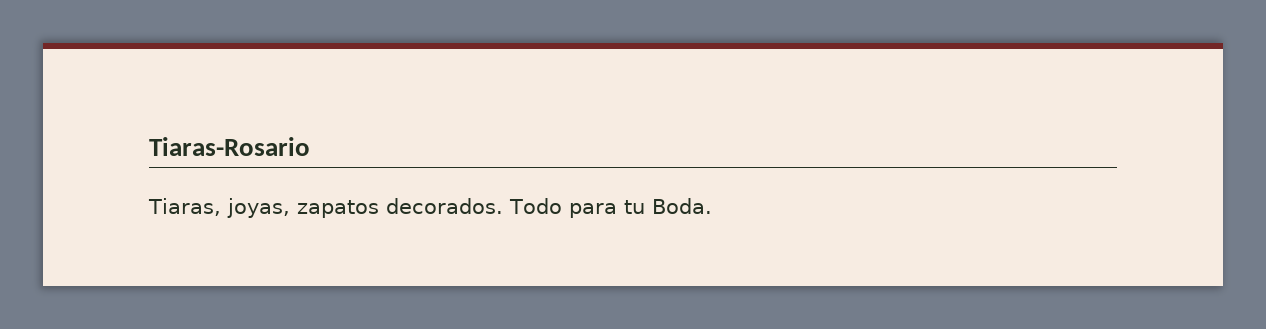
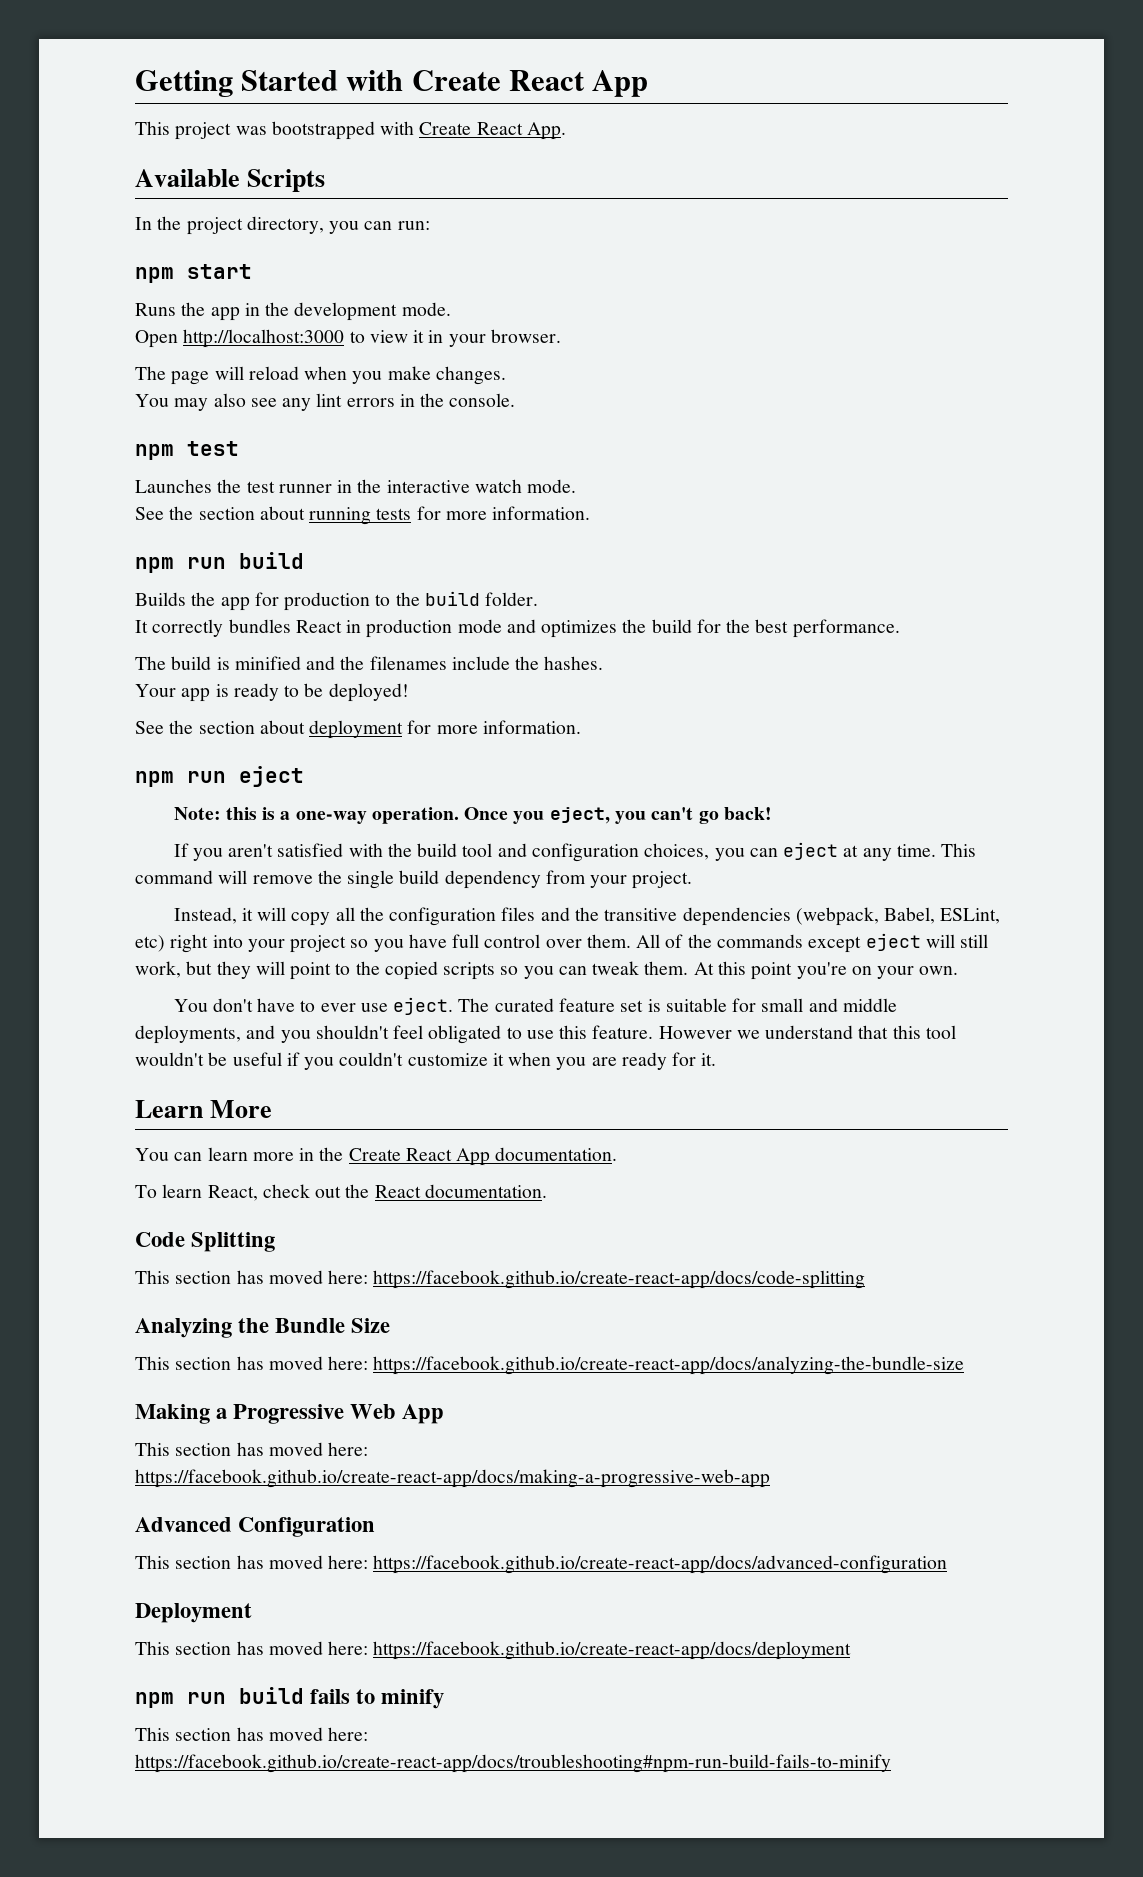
- Tiaras-Rosario
- Tiaras, joyas, zapatos decorados. Todo para tu Boda.
+ Getting Started with Create React App
+ This project was bootstrapped with Create React App.
+ Available Scripts
+ In the project directory, you can run:
+ npm start
+ Runs the app in the development mode.
+ Open http://localhost:3000 to view it in your browser.
+ The page will reload when you make changes.
+ You may also see any lint errors in the console.
+ npm test
+ Launches the test runner in the interactive watch mode.
+ See the section about running tests for more information.
+ npm run build
+ Builds the app for production to the build folder.
+ It correctly bundles React in production mode and optimizes the build for the best performance.
+ The build is minified and the filenames include the hashes.
+ Your app is ready to be deployed!
+ See the section about deployment for more information.
+ npm run eject
+ Note: this is a one-way operation. Once you eject, you can't go back!
+ If you aren't satisfied with the build tool and configuration choices, you can eject at any time. This command will remove the single build dependency from your project.
+ Instead, it will copy all the configuration files and the transitive dependencies (webpack, Babel, ESLint, etc) right into your project so you have full control over them. All of the commands except eject will still work, but they will point to the copied scripts so you can tweak them. At this point you're on your own.
+ You don't have to ever use eject. The curated feature set is suitable for small and middle deployments, and you shouldn't feel obligated to use this feature. However we understand that this tool wouldn't be useful if you couldn't customize it when you are ready for it.
+ Learn More
+ You can learn more in the Create React App documentation.
+ To learn React, check out the React documentation.
+ Code Splitting
+ This section has moved here: https://facebook.github.io/create-react-app/docs/code-splitting
+ Analyzing the Bundle Size
+ This section has moved here: https://facebook.github.io/create-react-app/docs/analyzing-the-bundle-size
+ Making a Progressive Web App
+ This section has moved here: https://facebook.github.io/create-react-app/docs/making-a-progressive-web-app
+ Advanced Configuration
+ This section has moved here: https://facebook.github.io/create-react-app/docs/advanced-configuration
+ Deployment
+ This section has moved here: https://facebook.github.io/create-react-app/docs/deployment
+ npm run build fails to minify
+ This section has moved here: https://facebook.github.io/create-react-app/docs/troubleshooting#npm-run-build-fails-to-minify

